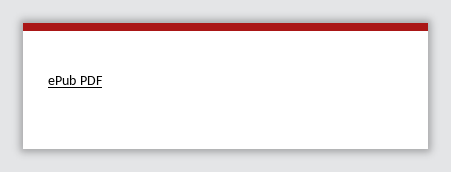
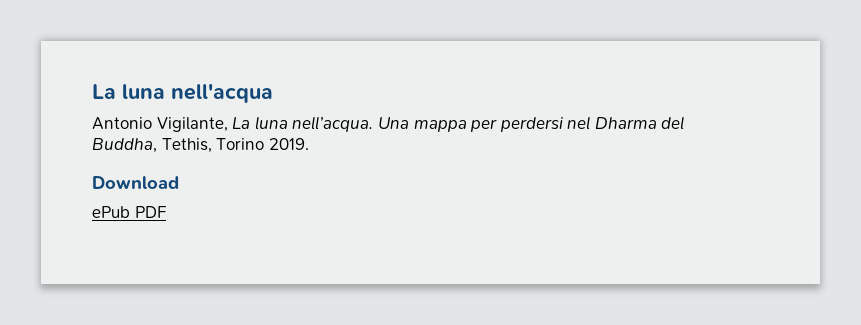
+ La luna nell'acqua
+ Antonio Vigilante, La luna nell’acqua. Una mappa per perdersi nel Dharma del Buddha, Tethis, Torino 2019.
+ Download

